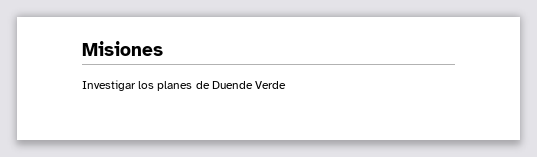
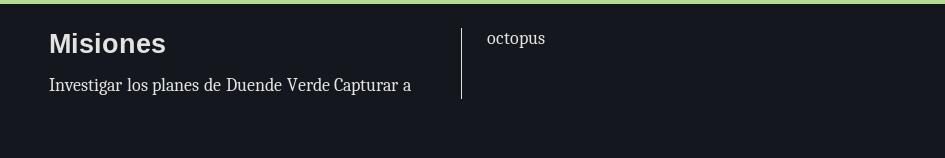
- Investigar los planes de Duende Verde
+ Investigar los planes de Duende Verde Capturar a octopus

